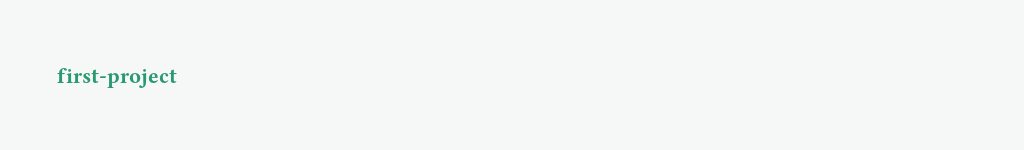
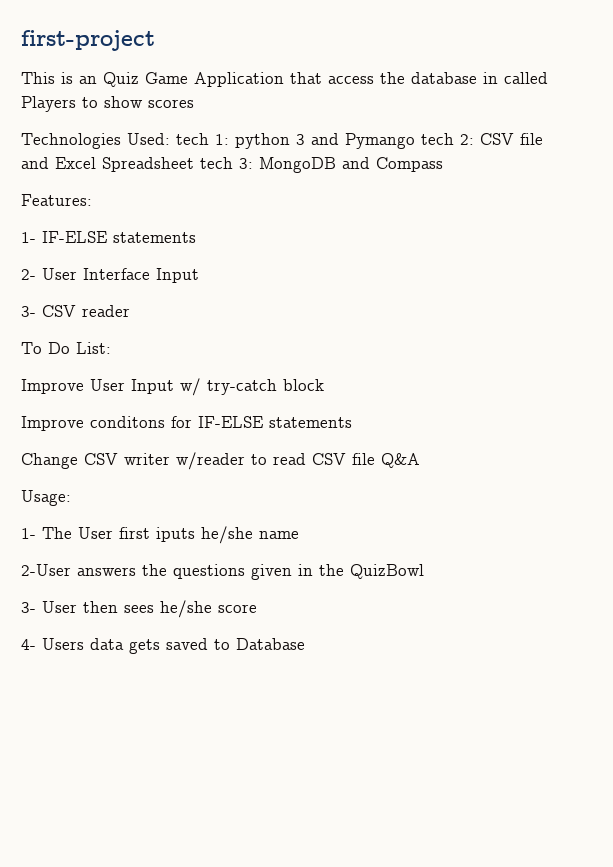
+ This is an Quiz Game Application that access the database in called Players to show scores
+ Technologies Used: tech 1: python 3 and Pymango tech 2: CSV file and Excel Spreadsheet tech 3: MongoDB and Compass
+ Features:
+ 1- IF-ELSE statements
+ 2- User Interface Input
+ 3- CSV reader
+ To Do List:
+ Improve User Input w/ try-catch block
+ Improve conditons for IF-ELSE statements
+ Change CSV writer w/reader to read CSV file Q&A
+ Usage:
+ 1- The User first iputs he/she name
+ 2-User answers the questions given in the QuizBowl
+ 3- User then sees he/she score
+ 4- Users data gets saved to Database

